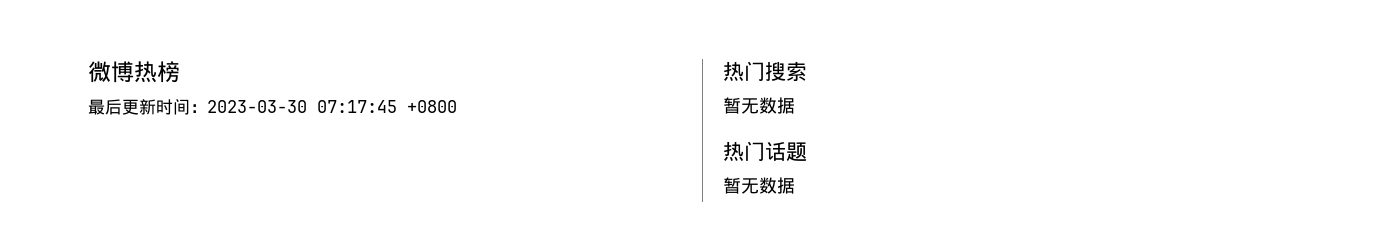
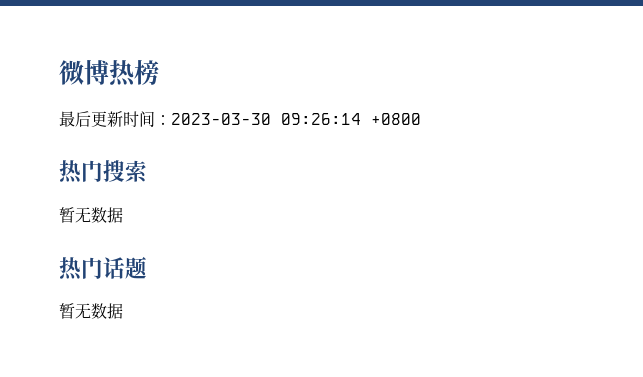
- 最后更新时间：2023-03-30 07:17:45 +0800
+ 最后更新时间：2023-03-30 09:26:14 +0800

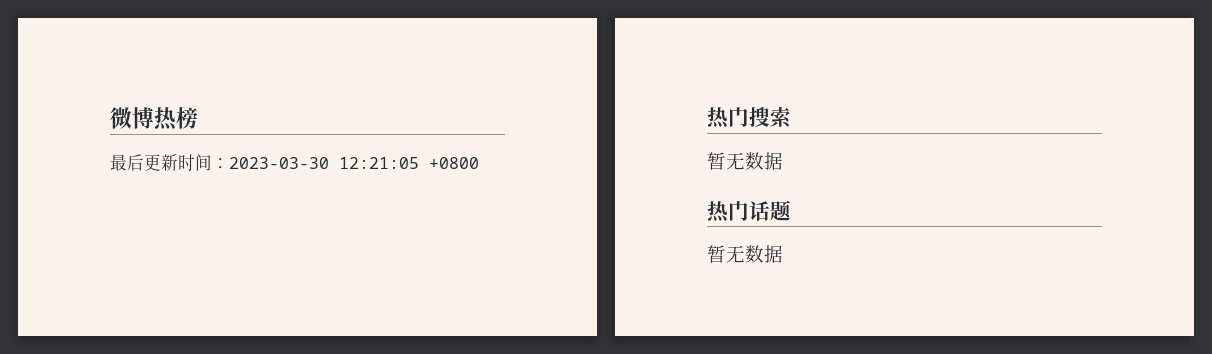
- 最后更新时间：2023-03-30 09:26:14 +0800
+ 最后更新时间：2023-03-30 12:21:05 +0800

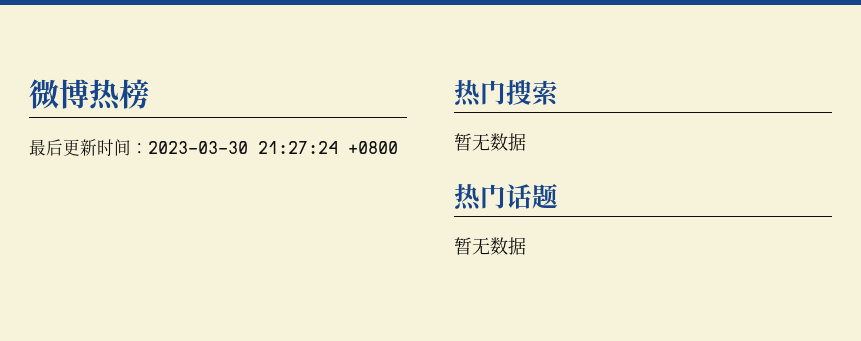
- 最后更新时间：2023-03-30 12:21:05 +0800
+ 最后更新时间：2023-03-30 21:27:24 +0800

